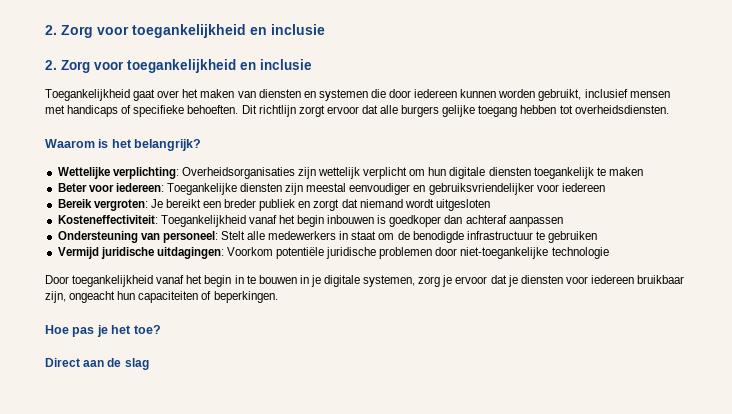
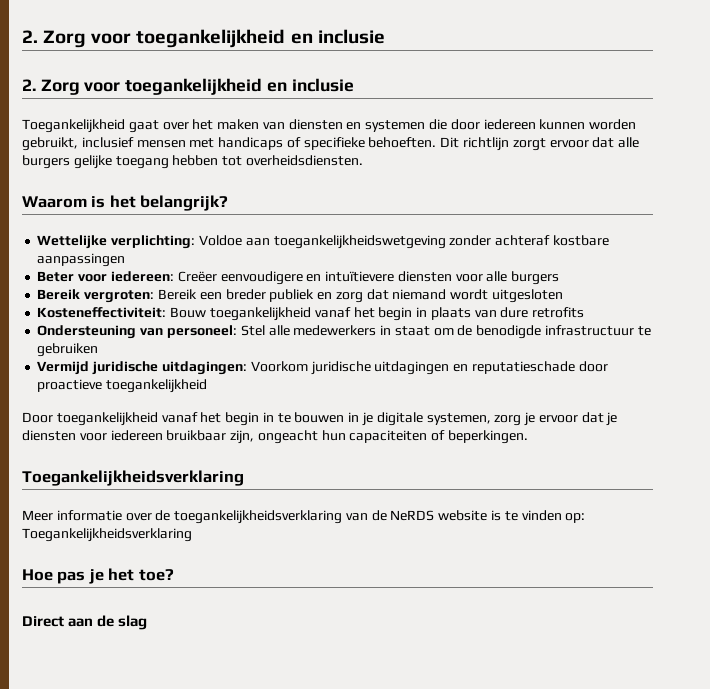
- Wettelijke verplichting: Overheidsorganisaties zijn wettelijk verplicht om hun digitale diensten toegankelijk te maken
- Beter voor iedereen: Toegankelijke diensten zijn meestal eenvoudiger en gebruiksvriendelijker voor iedereen
+ Wettelijke verplichting: Voldoe aan toegankelijkheidswetgeving zonder achteraf kostbare aanpassingen
+ Beter voor iedereen: Creëer eenvoudigere en intuïtievere diensten voor alle burgers
- Bereik vergroten: Je bereikt een breder publiek en zorgt dat niemand wordt uitgesloten
+ Bereik vergroten: Bereik een breder publiek en zorg dat niemand wordt uitgesloten
- Kosteneffectiviteit: Toegankelijkheid vanaf het begin inbouwen is goedkoper dan achteraf aanpassen
+ Kosteneffectiviteit: Bouw toegankelijkheid vanaf het begin in plaats van dure retrofits
- Ondersteuning van personeel: Stelt alle medewerkers in staat om de benodigde infrastructuur te gebruiken
+ Ondersteuning van personeel: Stel alle medewerkers in staat om de benodigde infrastructuur te gebruiken
- Vermijd juridische uitdagingen: Voorkom potentiële juridische problemen door niet-toegankelijke technologie
+ Vermijd juridische uitdagingen: Voorkom juridische uitdagingen en reputatieschade door proactieve toegankelijkheid
  Door toegankelijkheid vanaf het begin in te bouwen in je digitale systemen, zorg je ervoor dat je diensten voor iedereen bruikbaar zijn, ongeacht hun capaciteiten of beperkingen.
+ Toegankelijkheidsverklaring
+ Meer informatie over de toegankelijkheidsverklaring van de NeRDS website is te vinden op: Toegankelijkheidsverklaring

